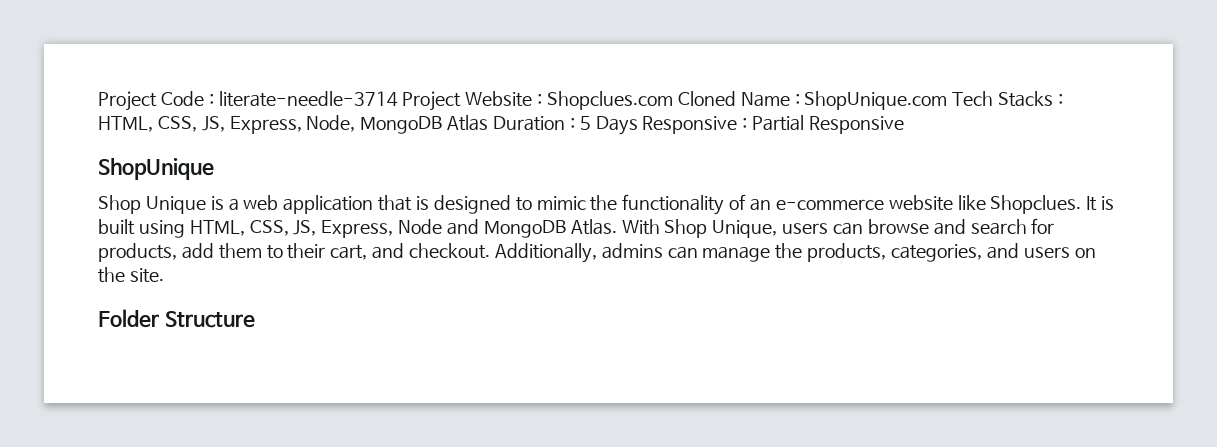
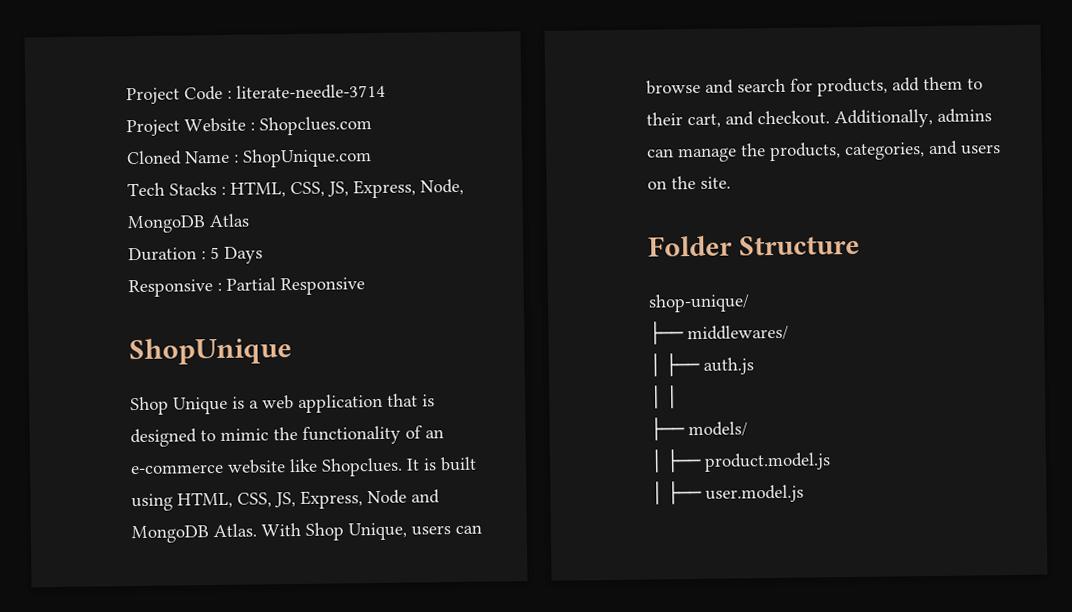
- Project Code : literate-needle-3714 Project Website : Shopclues.com Cloned Name : ShopUnique.com Tech Stacks : HTML, CSS, JS, Express, Node, MongoDB Atlas Duration : 5 Days Responsive : Partial Responsive
+ Project Code : literate-needle-3714
+ Project Website : Shopclues.com
+ Cloned Name : ShopUnique.com
+ Tech Stacks : HTML, CSS, JS, Express, Node, MongoDB Atlas
+ Duration : 5 Days
+ Responsive : Partial Responsive
+ shop-unique/
+ ├── middlewares/
+ │ ├── auth.js
+ │ │
+ ├── models/
+ │ ├── product.model.js
+ │ ├── user.model.js

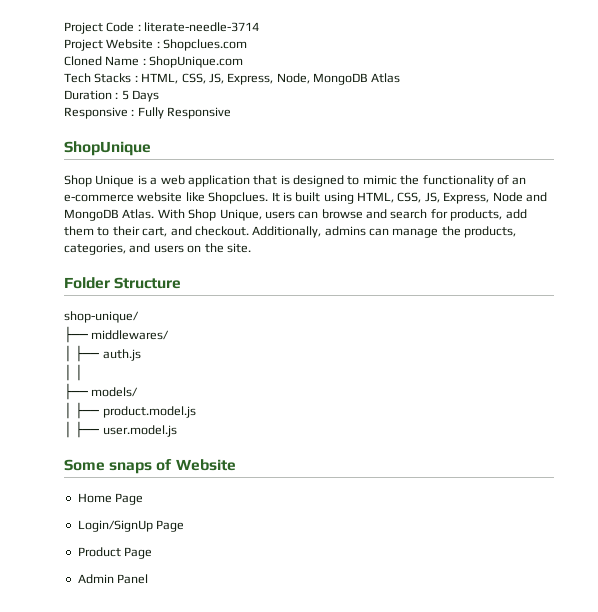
- Responsive : Partial Responsive
+ Responsive : Fully Responsive
+ Some snaps of Website
+ Home Page
+ Login/SignUp Page
+ Product Page
+ Admin Panel

